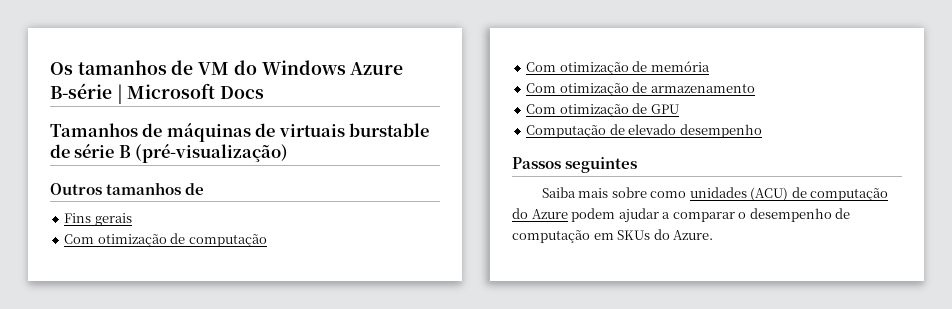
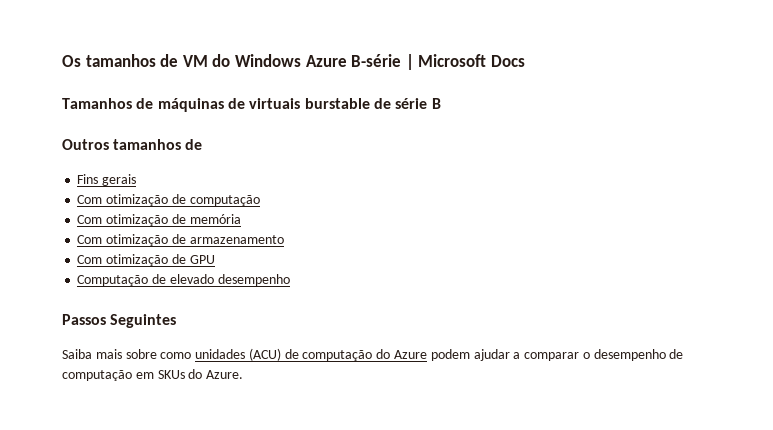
- Tamanhos de máquinas de virtuais burstable de série B (pré-visualização)
+ Tamanhos de máquinas de virtuais burstable de série B
- Passos seguintes
+ Passos Seguintes

